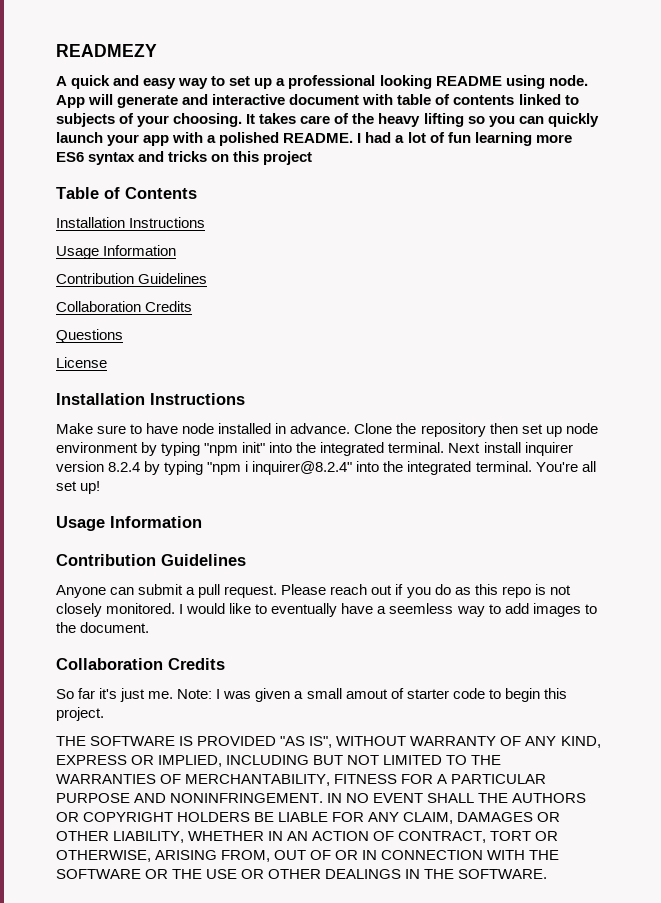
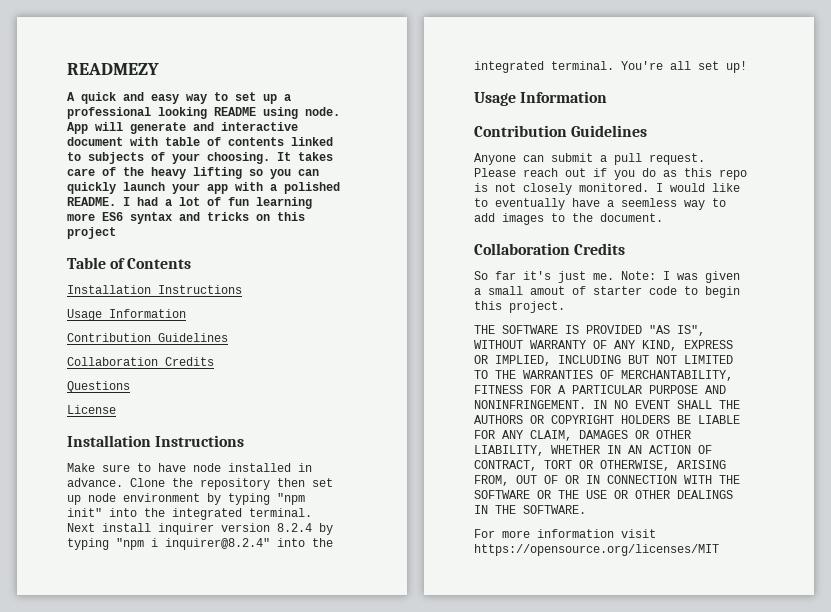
+ For more information visit https://opensource.org/licenses/MIT

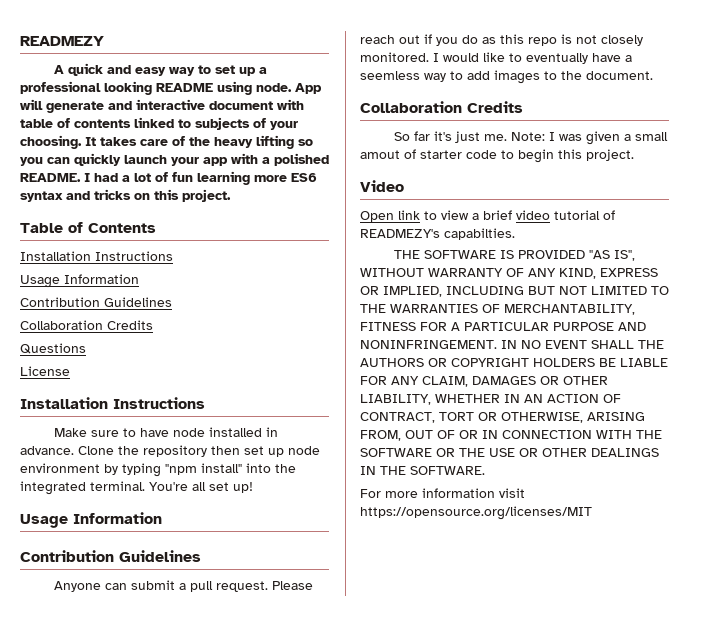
- I had a lot of fun learning more ES6 syntax and tricks on this project
+ I had a lot of fun learning more ES6 syntax and tricks on this project.
- Clone the repository then set up node environment by typing "npm init" into the integrated terminal. Next install inquirer version 8.2.4 by typing "npm i inquirer@8.2.4" into the integrated terminal.
+ Clone the repository then set up node environment by typing "npm install" into the integrated terminal.
+ Video
+ Open link to view a brief video tutorial of READMEZY's capabilties.

